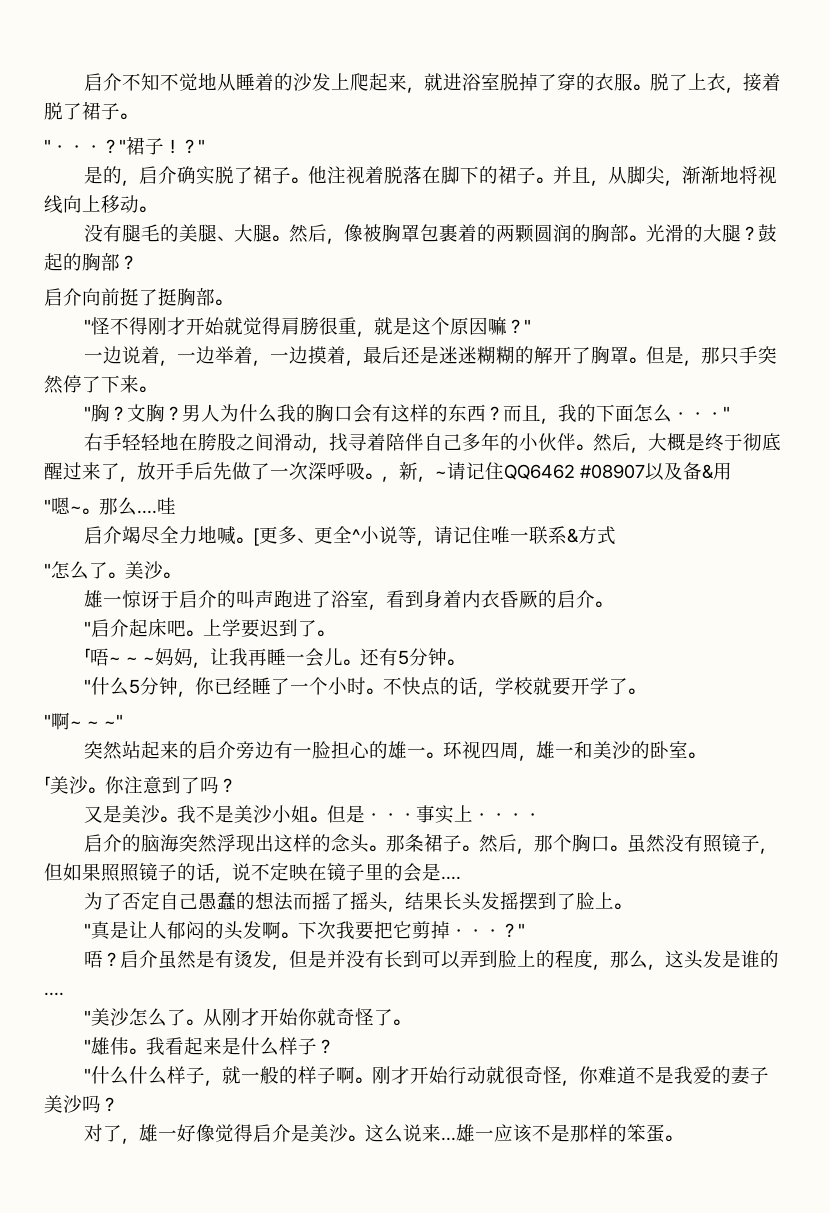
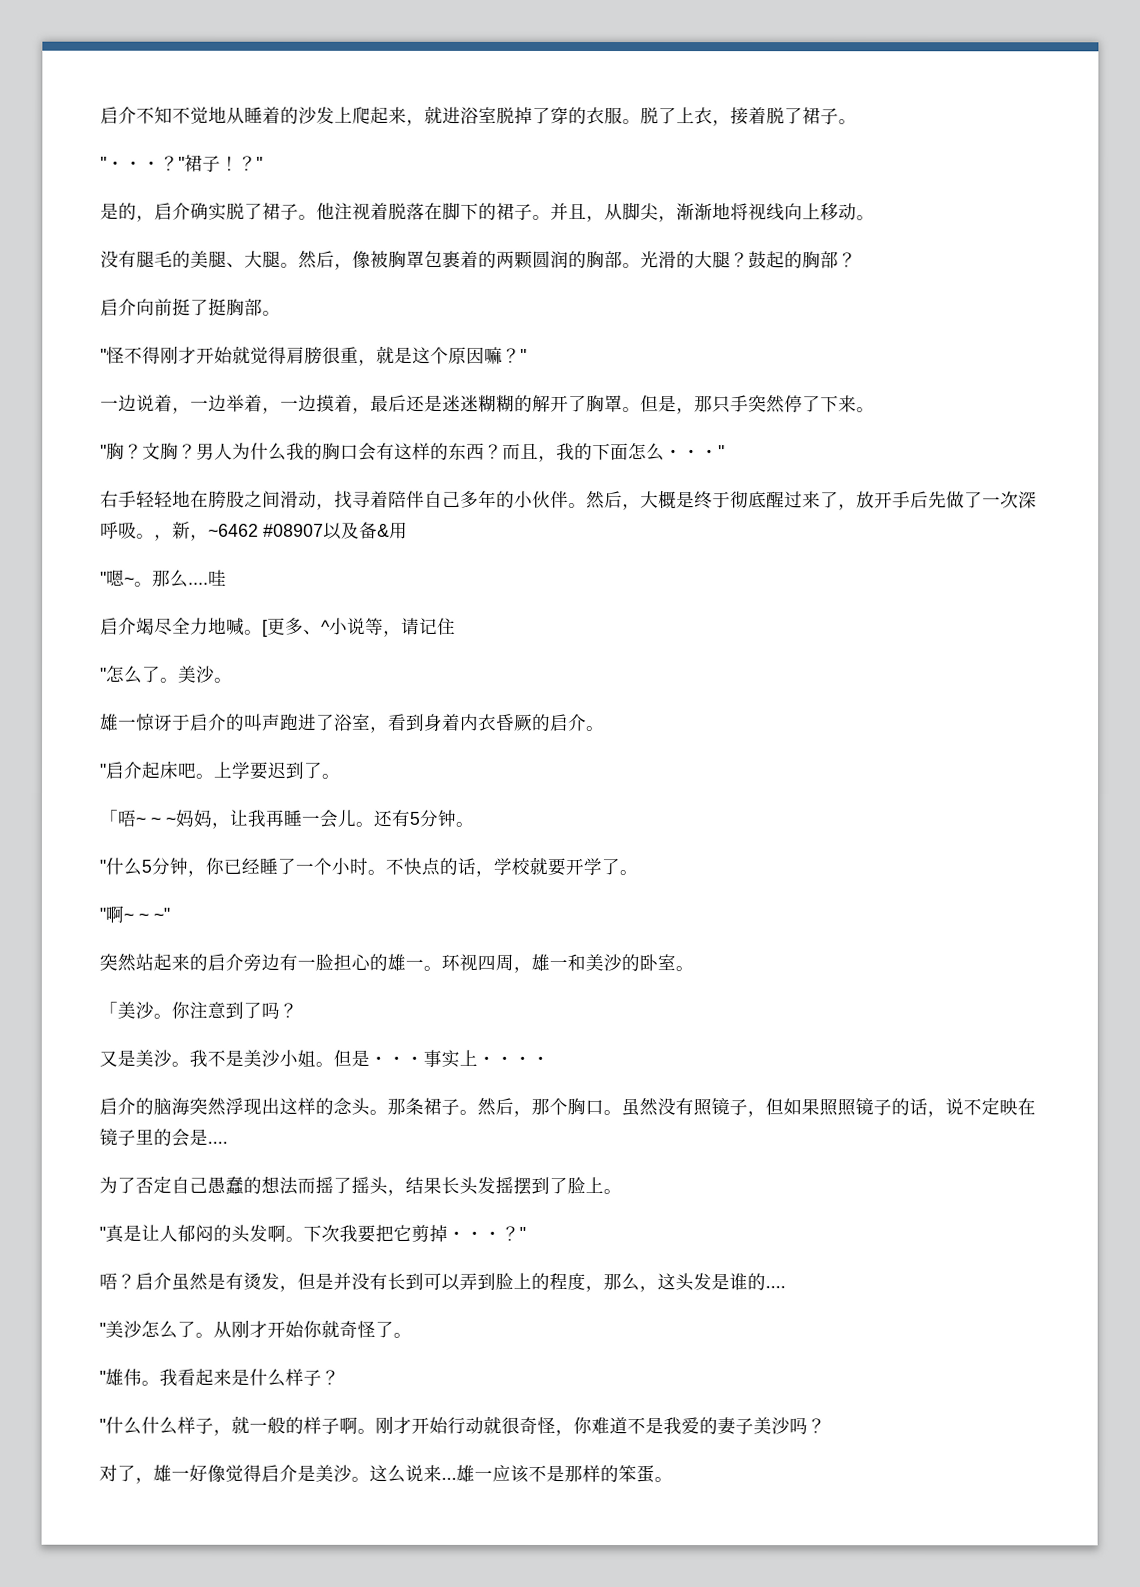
- ，新，~请记住QQ6462 #08907以及备&用
+ ，新，~6462 #08907以及备&用
- [更多、更全^小说等，请记住唯一联系&方式
+ [更多、^小说等，请记住

